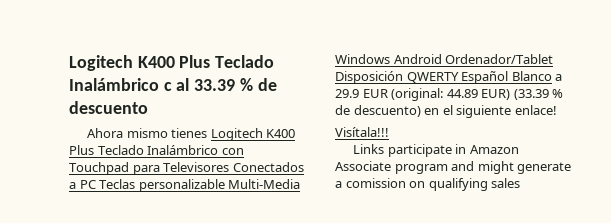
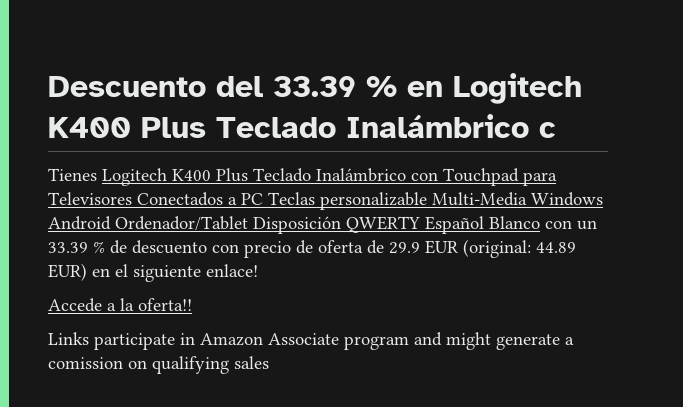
- Logitech K400 Plus Teclado Inalámbrico c al 33.39 % de descuento
- Ahora mismo tienes Logitech K400 Plus Teclado Inalámbrico con Touchpad para Televisores Conectados a PC Teclas personalizable Multi-Media Windows Android Ordenador/Tablet Disposición QWERTY Español Blanco a 29.9 EUR (original: 44.89 EUR) (33.39 % de descuento) en el siguiente enlace!
+ Descuento del 33.39 % en Logitech K400 Plus Teclado Inalámbrico c
+ Tienes Logitech K400 Plus Teclado Inalámbrico con Touchpad para Televisores Conectados a PC Teclas personalizable Multi-Media Windows Android Ordenador/Tablet Disposición QWERTY Español Blanco con un 33.39 % de descuento con precio de oferta de 29.9 EUR (original: 44.89 EUR) en el siguiente enlace!
- Visítala!!!
+ Accede a la oferta!!

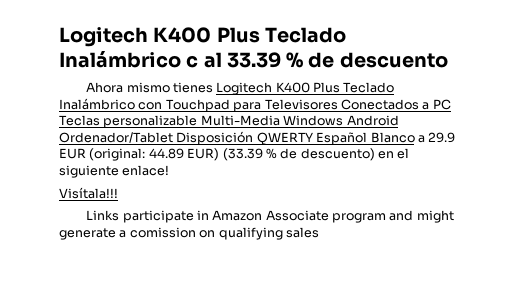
- Descuento del 33.39 % en Logitech K400 Plus Teclado Inalámbrico c
- Tienes Logitech K400 Plus Teclado Inalámbrico con Touchpad para Televisores Conectados a PC Teclas personalizable Multi-Media Windows Android Ordenador/Tablet Disposición QWERTY Español Blanco con un 33.39 % de descuento con precio de oferta de 29.9 EUR (original: 44.89 EUR) en el siguiente enlace!
+ Logitech K400 Plus Teclado Inalámbrico c al 33.39 % de descuento
+ Ahora mismo tienes Logitech K400 Plus Teclado Inalámbrico con Touchpad para Televisores Conectados a PC Teclas personalizable Multi-Media Windows Android Ordenador/Tablet Disposición QWERTY Español Blanco a 29.9 EUR (original: 44.89 EUR) (33.39 % de descuento) en el siguiente enlace!
- Accede a la oferta!!
+ Visítala!!!

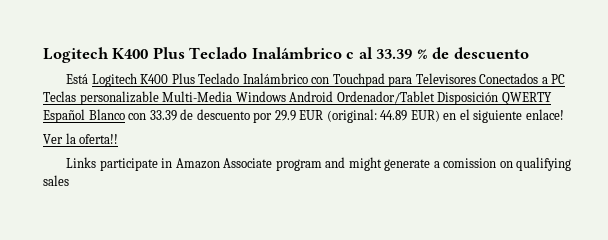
- Ahora mismo tienes Logitech K400 Plus Teclado Inalámbrico con Touchpad para Televisores Conectados a PC Teclas personalizable Multi-Media Windows Android Ordenador/Tablet Disposición QWERTY Español Blanco a 29.9 EUR (original: 44.89 EUR) (33.39 % de descuento) en el siguiente enlace!
+ Está Logitech K400 Plus Teclado Inalámbrico con Touchpad para Televisores Conectados a PC Teclas personalizable Multi-Media Windows Android Ordenador/Tablet Disposición QWERTY Español Blanco con 33.39 de descuento por 29.9 EUR (original: 44.89 EUR) en el siguiente enlace!
- Visítala!!!
+ Ver la oferta!!

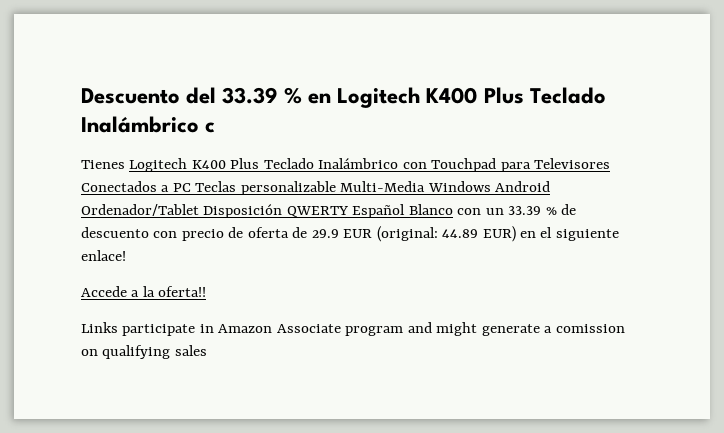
- Logitech K400 Plus Teclado Inalámbrico c al 33.39 % de descuento
- Está Logitech K400 Plus Teclado Inalámbrico con Touchpad para Televisores Conectados a PC Teclas personalizable Multi-Media Windows Android Ordenador/Tablet Disposición QWERTY Español Blanco con 33.39 de descuento por 29.9 EUR (original: 44.89 EUR) en el siguiente enlace!
+ Descuento del 33.39 % en Logitech K400 Plus Teclado Inalámbrico c
+ Tienes Logitech K400 Plus Teclado Inalámbrico con Touchpad para Televisores Conectados a PC Teclas personalizable Multi-Media Windows Android Ordenador/Tablet Disposición QWERTY Español Blanco con un 33.39 % de descuento con precio de oferta de 29.9 EUR (original: 44.89 EUR) en el siguiente enlace!
- Ver la oferta!!
+ Accede a la oferta!!

